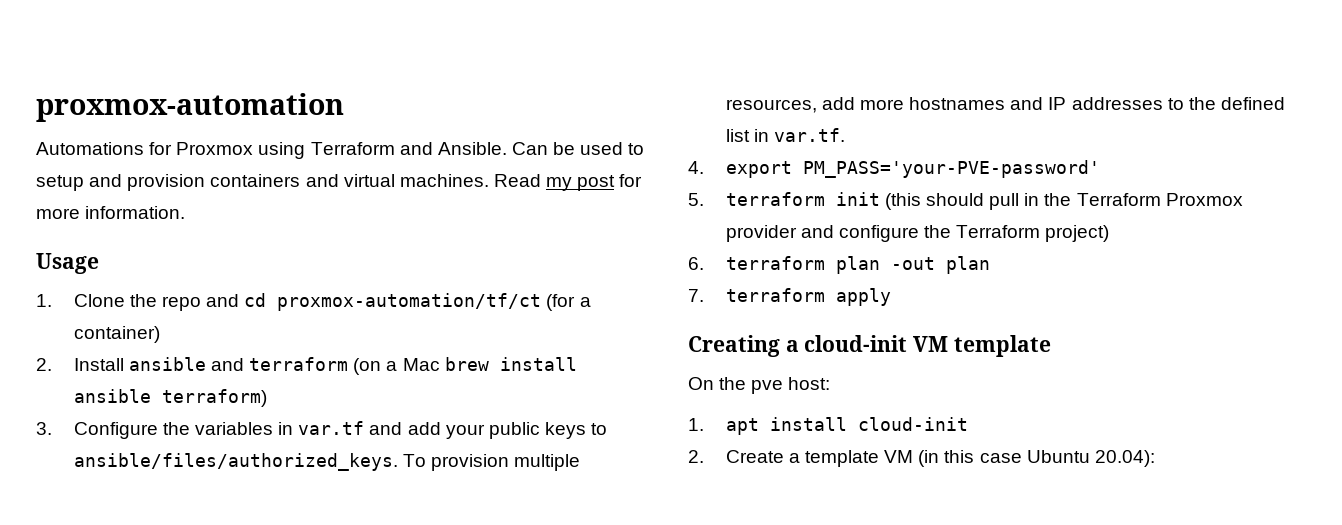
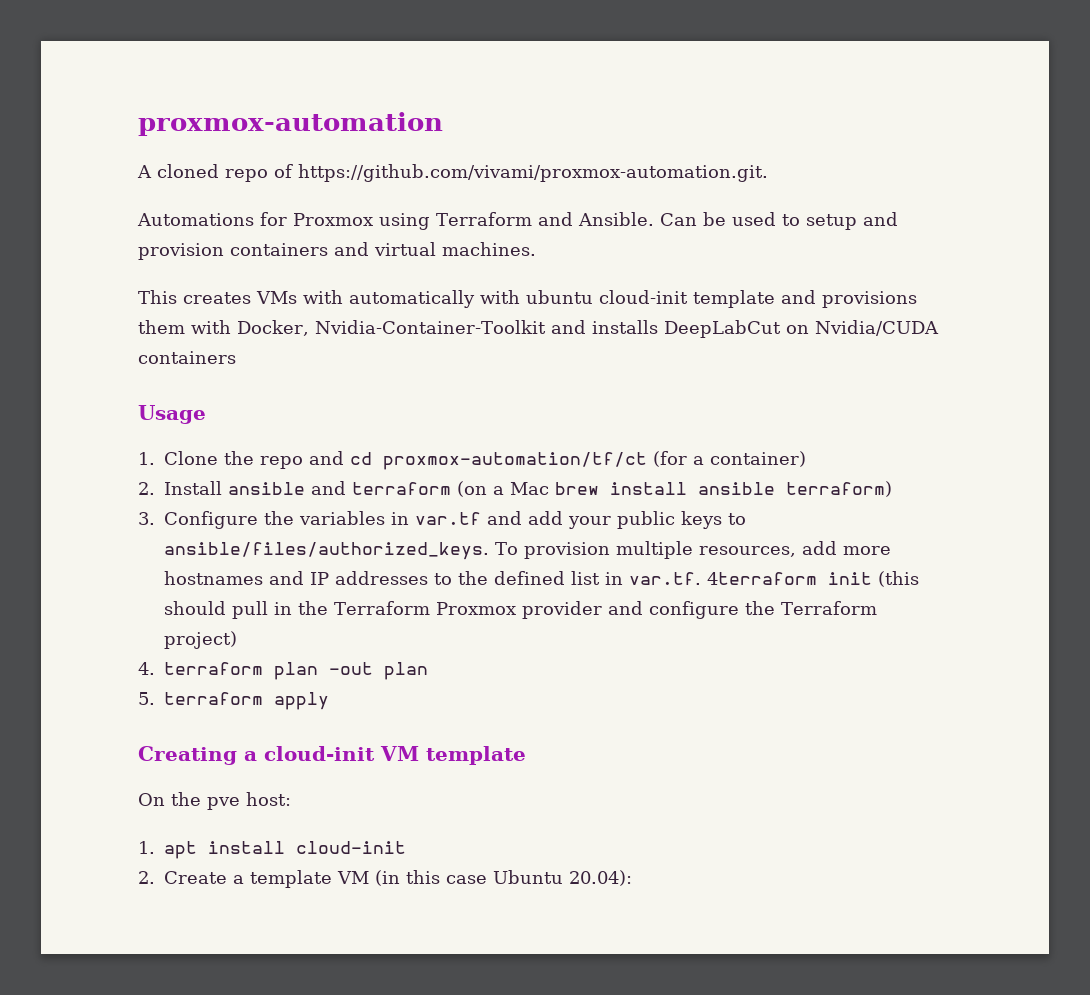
+ A cloned repo of https://github.com/vivami/proxmox-automation.git.
- Can be used to setup and provision containers and virtual machines. Read my post for more information.
+ Can be used to setup and provision containers and virtual machines.
+ This creates VMs with automatically with ubuntu cloud-init template and provisions them with Docker, Nvidia-Container-Toolkit and installs DeepLabCut on Nvidia/CUDA containers
- To provision multiple resources, add more hostnames and IP addresses to the defined list in var.tf.
- 4. export PM_PASS='your-PVE-password'
- 5. terraform init (this should pull in the Terraform Proxmox provider and configure the Terraform project)
+ To provision multiple resources, add more hostnames and IP addresses to the defined list in var.tf. 4terraform init (this should pull in the Terraform Proxmox provider and configure the Terraform project)
- 6. terraform plan -out plan
+ 4. terraform plan -out plan
- 7. terraform apply
+ 5. terraform apply

